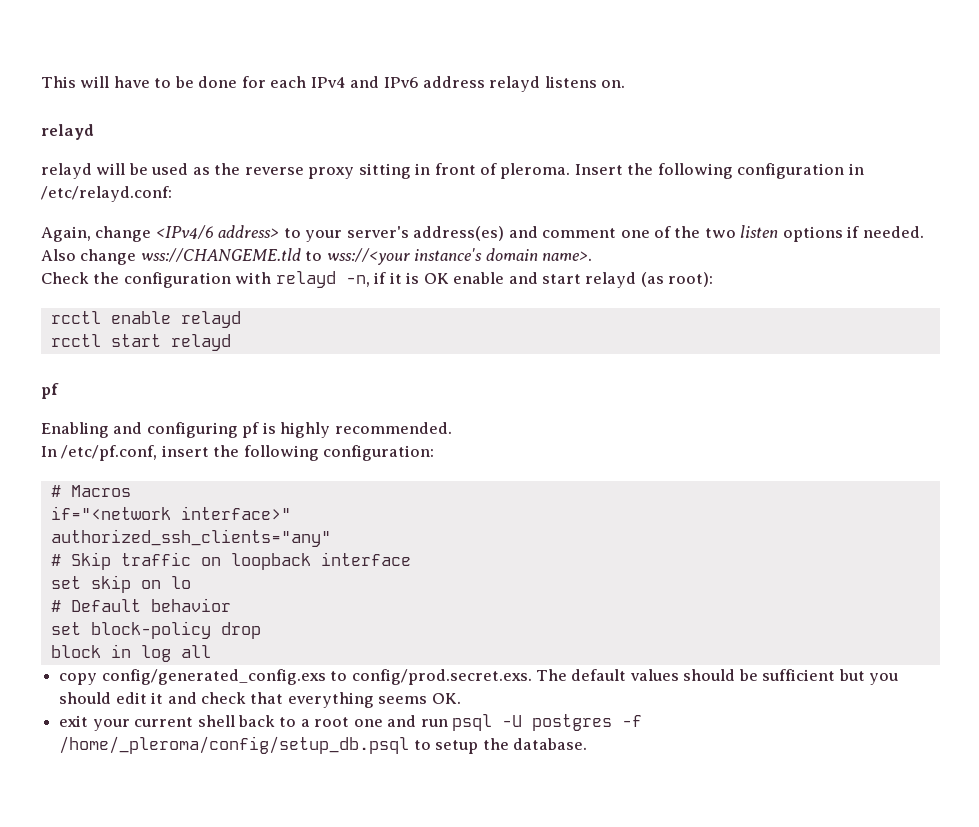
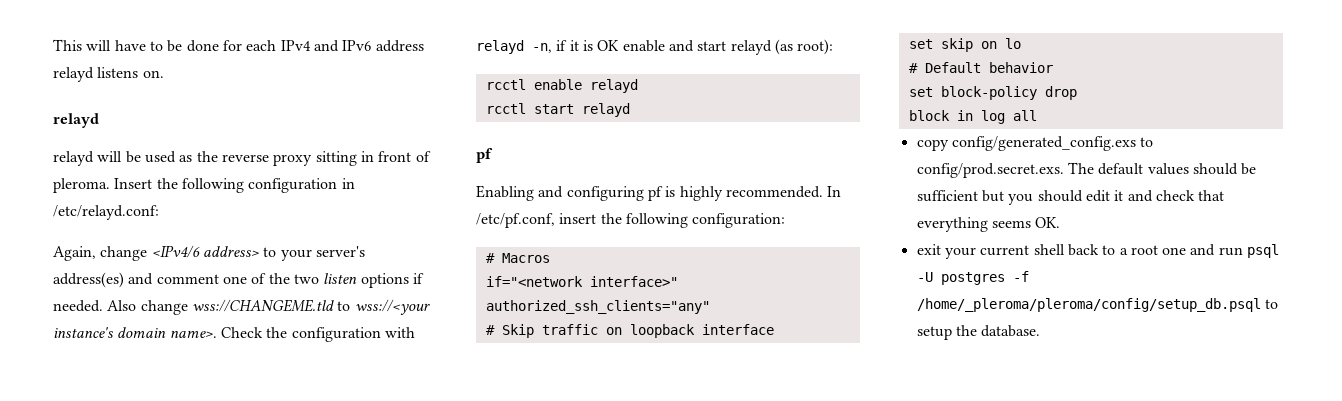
- Also change wss://CHANGEME.tld to wss://<your instance's domain name>.
- Check the configuration with relayd -n, if it is OK enable and start relayd (as root):
+ Also change wss://CHANGEME.tld to wss://<your instance's domain name>. Check the configuration with relayd -n, if it is OK enable and start relayd (as root):
- Enabling and configuring pf is highly recommended.
- In /etc/pf.conf, insert the following configuration:
+ Enabling and configuring pf is highly recommended. In /etc/pf.conf, insert the following configuration:
- exit your current shell back to a root one and run psql -U postgres -f /home/_pleroma/config/setup_db.psql to setup the database.
+ exit your current shell back to a root one and run psql -U postgres -f /home/_pleroma/pleroma/config/setup_db.psql to setup the database.

